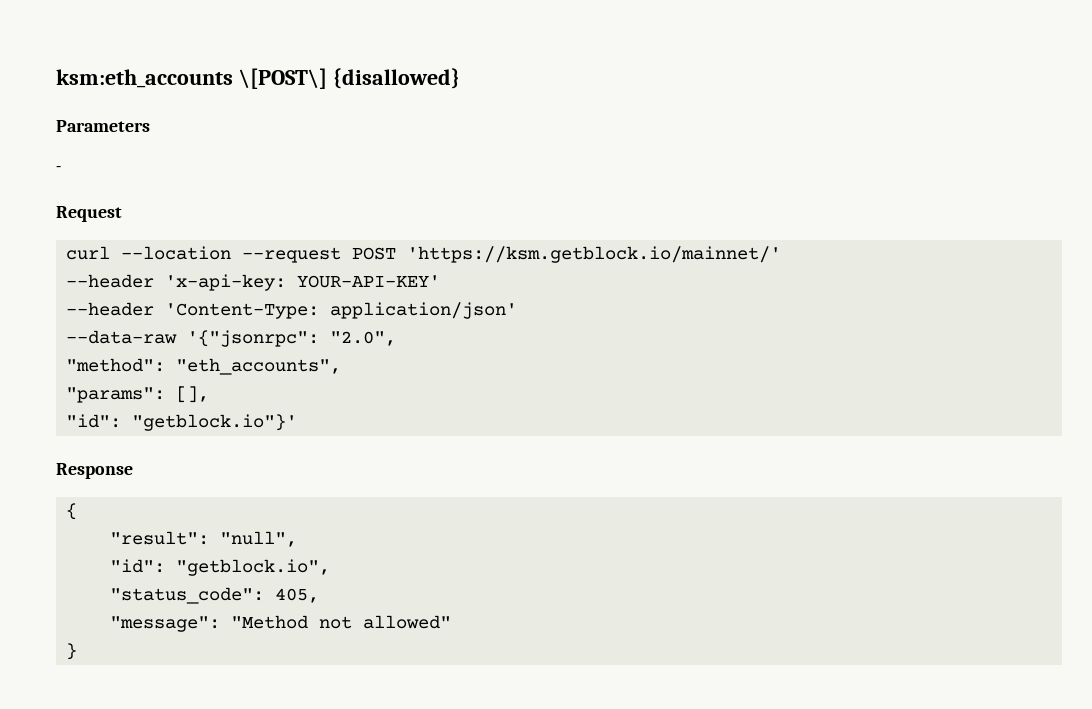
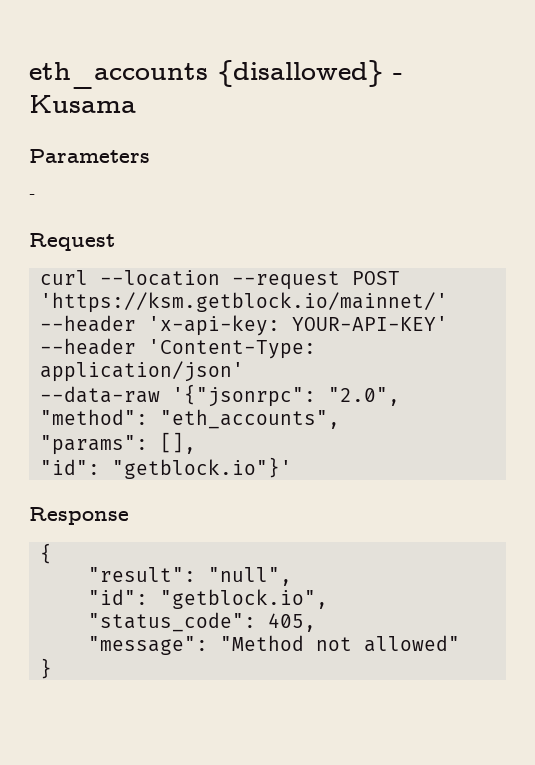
- ksm:eth_accounts \[POST\] {disallowed}
+ eth_accounts {disallowed} - Kusama

